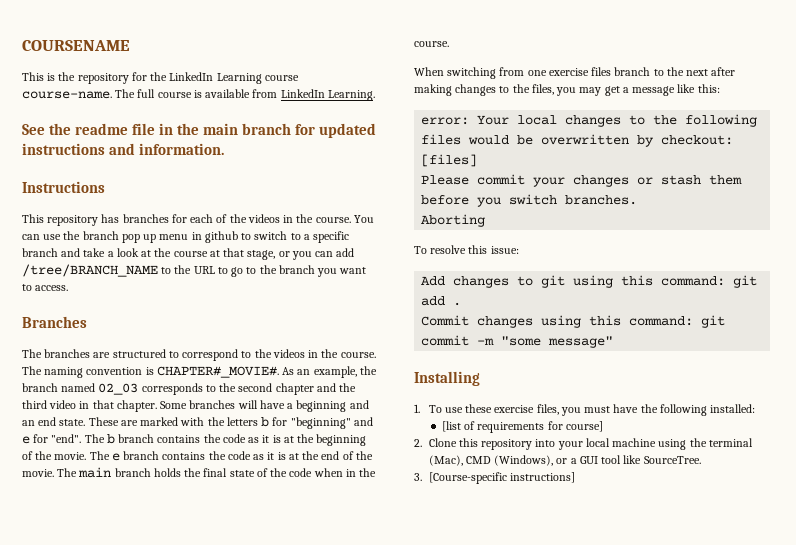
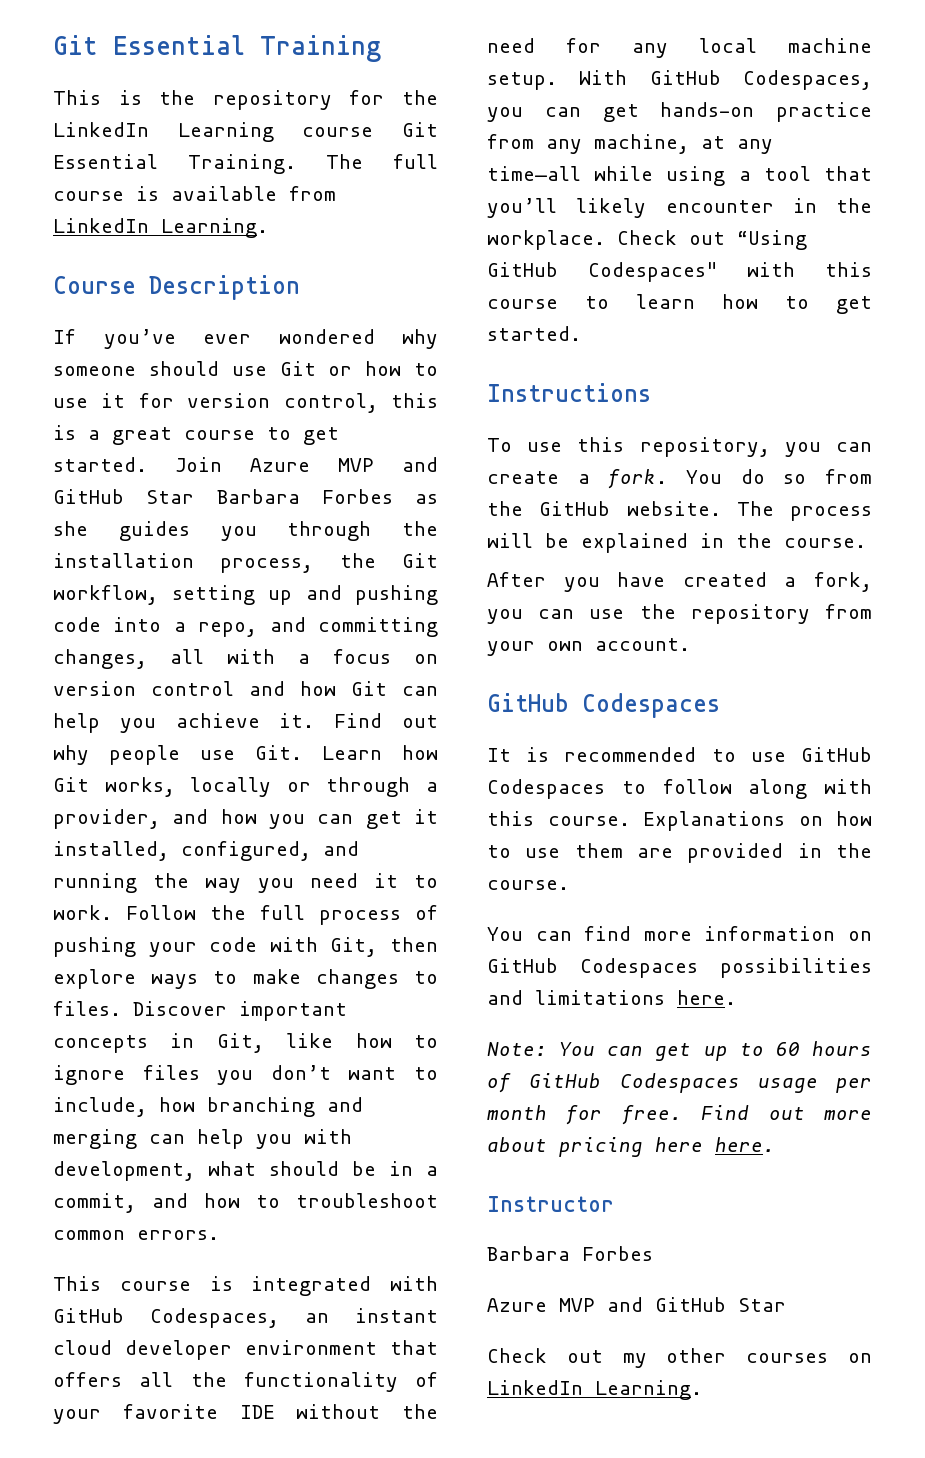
- COURSENAME
+ Git Essential Training
- This is the repository for the LinkedIn Learning course course-name.
+ This is the repository for the LinkedIn Learning course Git Essential Training.
- See the readme file in the main branch for updated instructions and information.
+ Course Description
+ If you’ve ever wondered why someone should use Git or how to use it for version control, this is a great course to get started. Join Azure MVP and GitHub Star Barbara Forbes as she guides you through the installation process, the Git workflow, setting up and pushing code into a repo, and committing changes, all with a focus on version control and how Git can help you achieve it. Find out why people use Git. Learn how Git works, locally or through a provider, and how you can get it installed, configured, and running the way you need it to work. Follow the full process of pushing your code with Git, then explore ways to make changes to files. Discover important concepts in Git, like how to ignore files you don’t want to include, how branching and merging can help you with development, what should be in a commit, and how to troubleshoot common errors.
+ This course is integrated with GitHub Codespaces, an instant cloud developer environment that offers all the functionality of your favorite IDE without the need for any local machine setup. With GitHub Codespaces, you can get hands-on practice from any machine, at any time—all while using a tool that you’ll likely encounter in the workplace. Check out “Using GitHub Codespaces" with this course to learn how to get started.
  Instructions
- This repository has branches for each of the videos in the course. You can use the branch pop up menu in github to switch to a specific branch and take a look at the course at that stage, or you can add /tree/BRANCH_NAME to the URL to go to the branch you want to access.
- Branches
- The branches are structured to correspond to the videos in the course. The naming convention is CHAPTER#_MOVIE#. As an example, the branch named 02_03 corresponds to the second chapter and the third video in that chapter. Some branches will have a beginning and an end state. These are marked with the letters b for "beginning" and e for "end". The b branch contains the code as it is at the beginning of the movie. The e branch contains the code as it is at the end of the movie. The main branch holds the final state of the code when in the course.
- When switching from one exercise files branch to the next after making changes to the files, you may get a message like this:
- error: Your local changes to the following files would be overwritten by checkout: [files]
- Please commit your changes or stash them before you switch branches.
- Aborting
- To resolve this issue:
- Add changes to git using this command: git add .
- Commit changes using this command: git commit -m "some message"
- Installing
- 1. To use these exercise files, you must have the following installed:
- [list of requirements for course]
- 2. Clone this repository into your local machine using the terminal (Mac), CMD (Windows), or a GUI tool like SourceTree.
- 3. [Course-specific instructions]
+ To use this repository, you can create a fork. You do so from the GitHub website. The process will be explained in the course.
+ After you have created a fork, you can use the repository from your own account.
+ GitHub Codespaces
+ It is recommended to use GitHub Codespaces to follow along with this course. Explanations on how to use them are provided in the course.
+ You can find more information on GitHub Codespaces possibilities and limitations here.
+ Note: You can get up to 60 hours of GitHub Codespaces usage per month for free. Find out more about pricing here here.
+ Instructor
+ Barbara Forbes
+ Azure MVP and GitHub Star
+ Check out my other courses on LinkedIn Learning.

